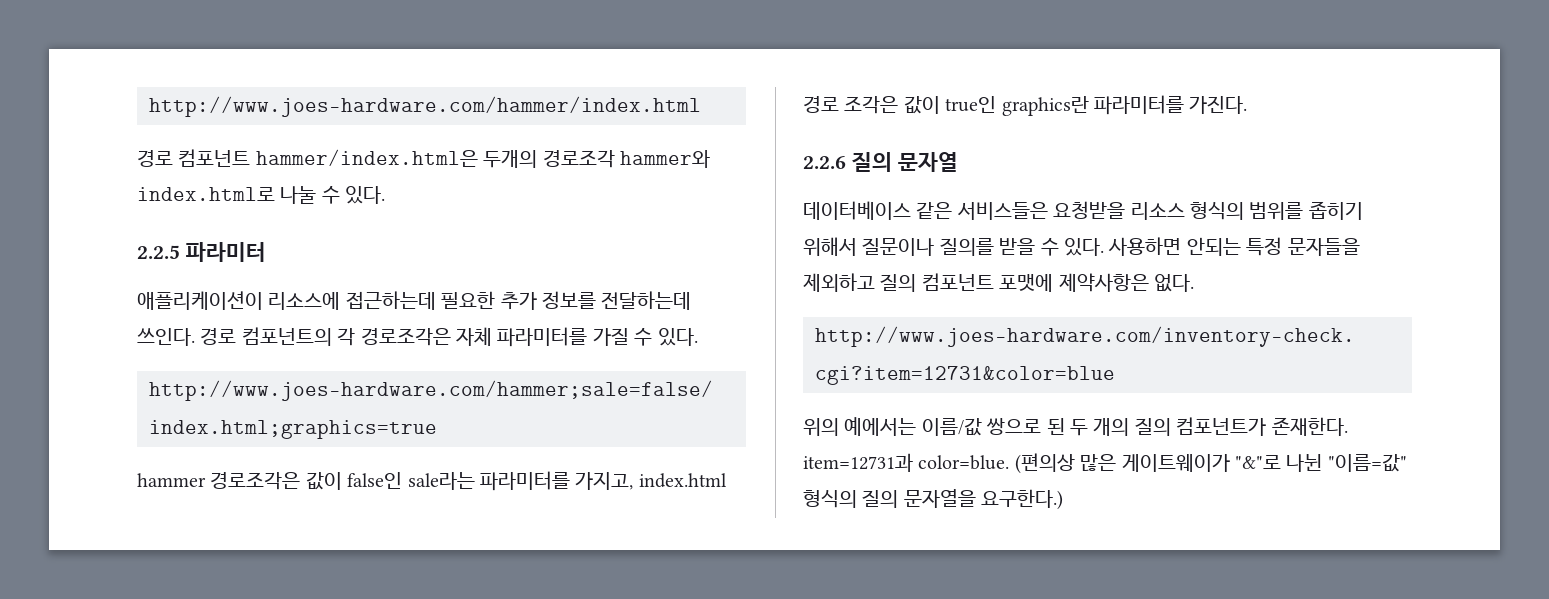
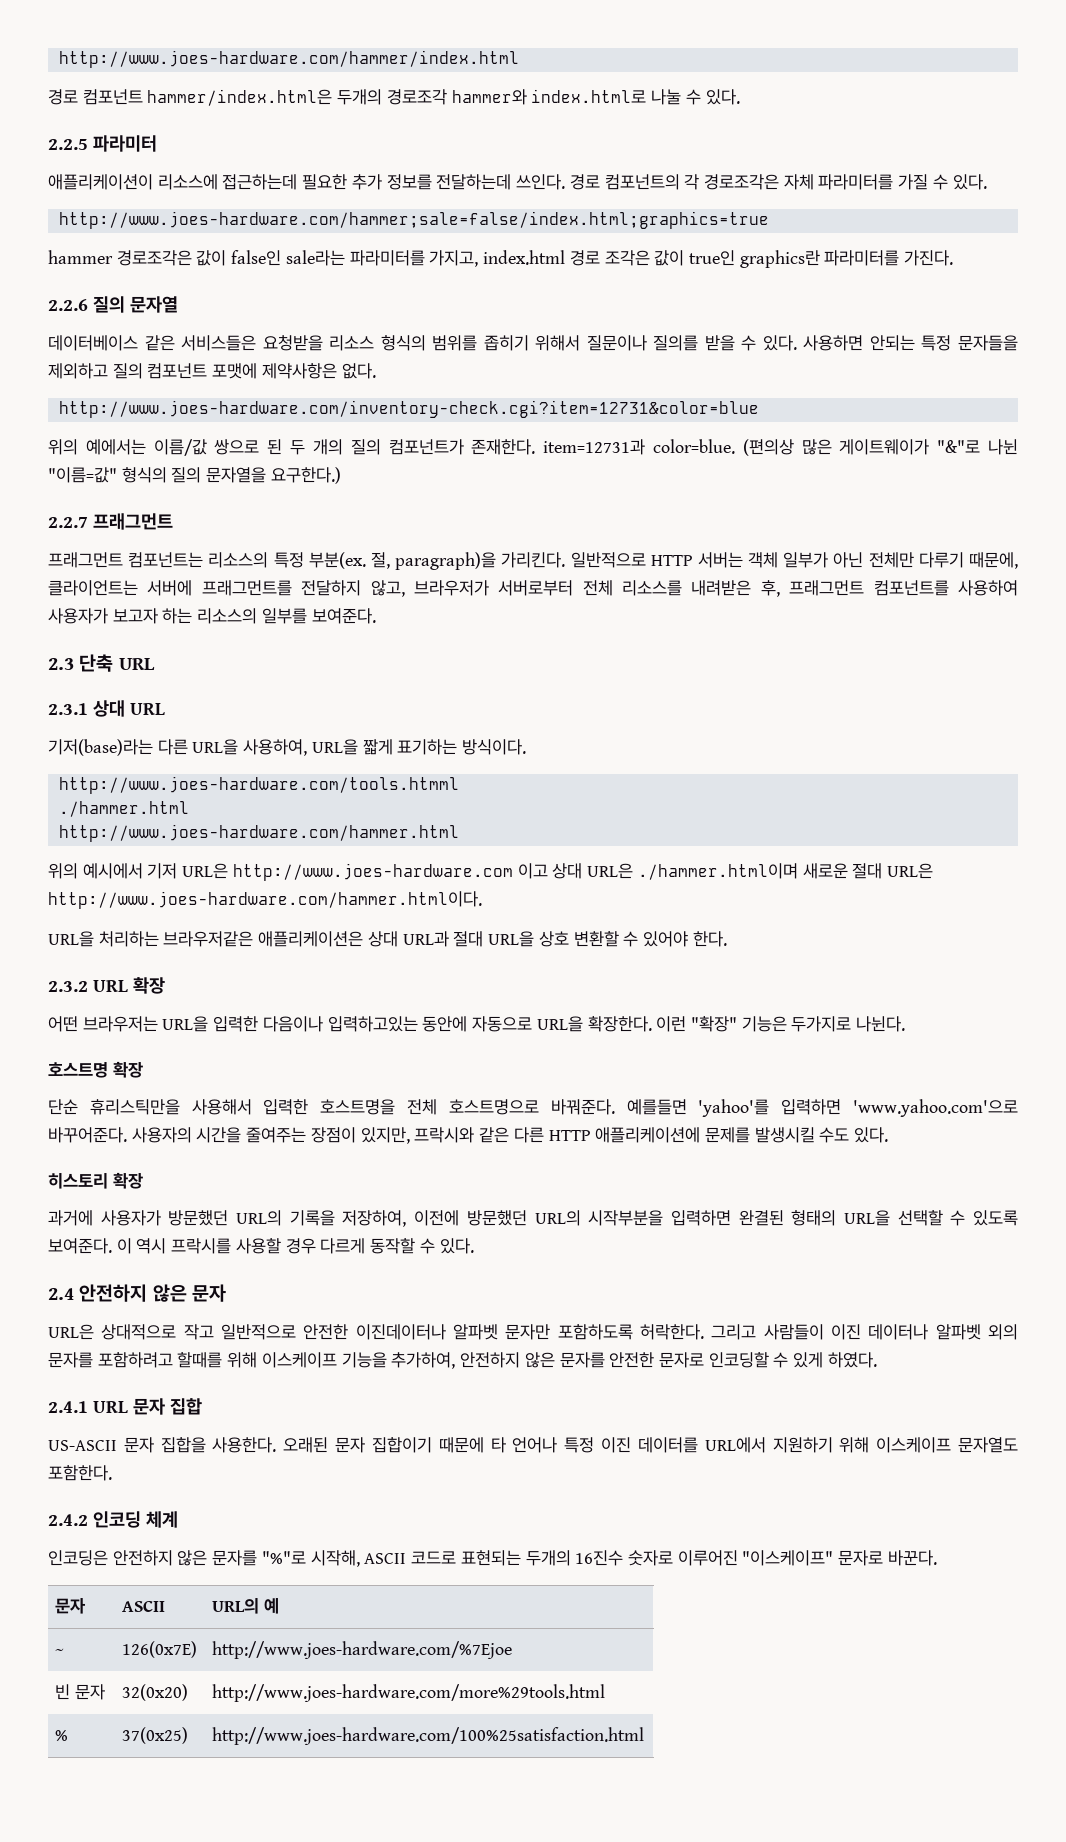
+ 2.2.7 프래그먼트
+ 프래그먼트 컴포넌트는 리소스의 특정 부분(ex. 절, paragraph)을 가리킨다. 일반적으로 HTTP 서버는 객체 일부가 아닌 전체만 다루기 때문에, 클라이언트는 서버에 프래그먼트를 전달하지 않고, 브라우저가 서버로부터 전체 리소스를 내려받은 후, 프래그먼트 컴포넌트를 사용하여 사용자가 보고자 하는 리소스의 일부를 보여준다.
+ 2.3 단축 URL
+ 2.3.1 상대 URL
+ 기저(base)라는 다른 URL을 사용하여, URL을 짧게 표기하는 방식이다.
+ http://www.joes-hardware.com/tools.htmml
+ ./hammer.html
+ http://www.joes-hardware.com/hammer.html
+ 위의 예시에서 기저 URL은 http://www.joes-hardware.com 이고 상대 URL은 ./hammer.html이며 새로운 절대 URL은 http://www.joes-hardware.com/hammer.html이다.
+ URL을 처리하는 브라우저같은 애플리케이션은 상대 URL과 절대 URL을 상호 변환할 수 있어야 한다.
+ 2.3.2 URL 확장
+ 어떤 브라우저는 URL을 입력한 다음이나 입력하고있는 동안에 자동으로 URL을 확장한다. 이런 "확장" 기능은 두가지로 나뉜다.
+ 호스트명 확장
+ 단순 휴리스틱만을 사용해서 입력한 호스트명을 전체 호스트명으로 바꿔준다. 예를들면 'yahoo'를 입력하면 'www.yahoo.com'으로 바꾸어준다. 사용자의 시간을 줄여주는 장점이 있지만, 프락시와 같은 다른 HTTP 애플리케이션에 문제를 발생시킬 수도 있다.
+ 히스토리 확장
+ 과거에 사용자가 방문했던 URL의 기록을 저장하여, 이전에 방문했던 URL의 시작부분을 입력하면 완결된 형태의 URL을 선택할 수 있도록 보여준다. 이 역시 프락시를 사용할 경우 다르게 동작할 수 있다.
+ 2.4 안전하지 않은 문자
+ URL은 상대적으로 작고 일반적으로 안전한 이진데이터나 알파벳 문자만 포함하도록 허락한다. 그리고 사람들이 이진 데이터나 알파벳 외의 문자를 포함하려고 할때를 위해 이스케이프 기능을 추가하여, 안전하지 않은 문자를 안전한 문자로 인코딩할 수 있게 하였다.
+ 2.4.1 URL 문자 집합
+ US-ASCII 문자 집합을 사용한다. 오래된 문자 집합이기 때문에 타 언어나 특정 이진 데이터를 URL에서 지원하기 위해 이스케이프 문자열도 포함한다.
+ 2.4.2 인코딩 체계
+ 인코딩은 안전하지 않은 문자를 "%"로 시작해, ASCII 코드로 표현되는 두개의 16진수 숫자로 이루어진 "이스케이프" 문자로 바꾼다.
+ 문자 | ASCII | URL의 예
+ ~ | 126(0x7E) | http://www.joes-hardware.com/%7Ejoe
+ 빈 문자 | 32(0x20) | http://www.joes-hardware.com/more%29tools.html
+ % | 37(0x25) | http://www.joes-hardware.com/100%25satisfaction.html

